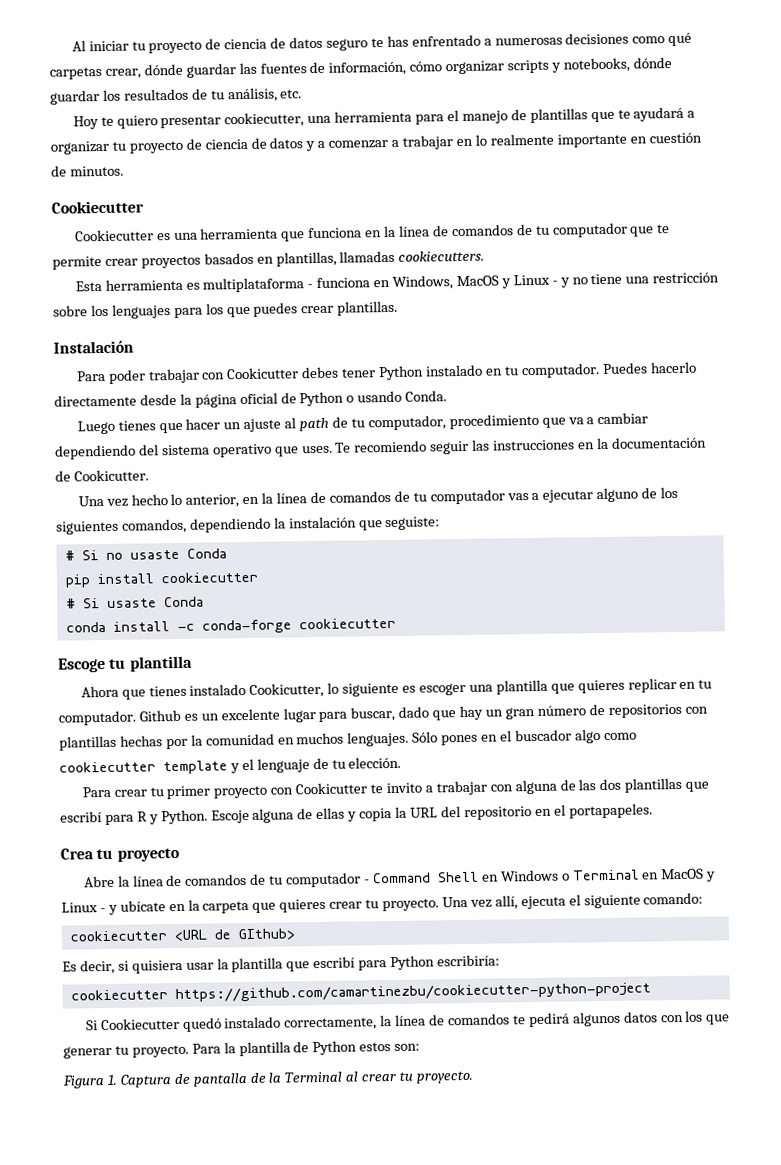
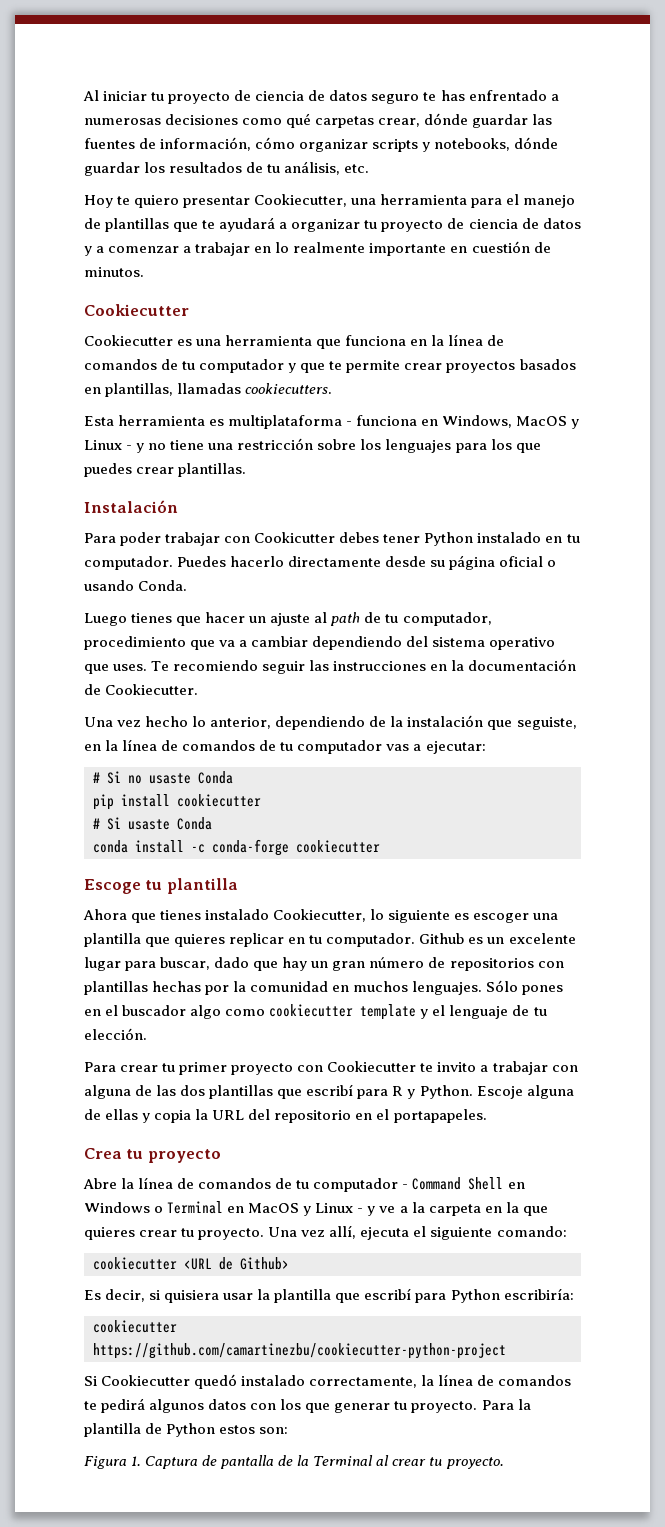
- Hoy te quiero presentar cookiecutter, una herramienta para el manejo de plantillas que te ayudará a organizar tu proyecto de ciencia de datos y a comenzar a trabajar en lo realmente importante en cuestión de minutos.
+ Hoy te quiero presentar Cookiecutter, una herramienta para el manejo de plantillas que te ayudará a organizar tu proyecto de ciencia de datos y a comenzar a trabajar en lo realmente importante en cuestión de minutos.
- Cookiecutter es una herramienta que funciona en la línea de comandos de tu computador que te permite crear proyectos basados en plantillas, llamadas cookiecutters.
+ Cookiecutter es una herramienta que funciona en la línea de comandos de tu computador y que te permite crear proyectos basados en plantillas, llamadas cookiecutters.
- Puedes hacerlo directamente desde la página oficial de Python o usando Conda.
+ Puedes hacerlo directamente desde su página oficial o usando Conda.
- Te recomiendo seguir las instrucciones en la documentación de Cookicutter.
+ Te recomiendo seguir las instrucciones en la documentación de Cookiecutter.
- Una vez hecho lo anterior, en la línea de comandos de tu computador vas a ejecutar alguno de los siguientes comandos, dependiendo la instalación que seguiste:
+ Una vez hecho lo anterior, dependiendo de la instalación que seguiste, en la línea de comandos de tu computador vas a ejecutar:
- Ahora que tienes instalado Cookicutter, lo siguiente es escoger una plantilla que quieres replicar en tu computador.
+ Ahora que tienes instalado Cookiecutter, lo siguiente es escoger una plantilla que quieres replicar en tu computador.
- Para crear tu primer proyecto con Cookicutter te invito a trabajar con alguna de las dos plantillas que escribí para R y Python.
+ Para crear tu primer proyecto con Cookiecutter te invito a trabajar con alguna de las dos plantillas que escribí para R y Python.
- Abre la línea de comandos de tu computador - Command Shell en Windows o Terminal en MacOS y Linux - y ubícate en la carpeta que quieres crear tu proyecto.
+ Abre la línea de comandos de tu computador - Command Shell en Windows o Terminal en MacOS y Linux - y ve a la carpeta en la que quieres crear tu proyecto.
- cookiecutter <URL de GIthub>
+ cookiecutter <URL de Github>

